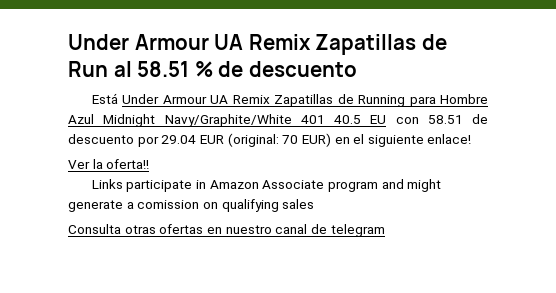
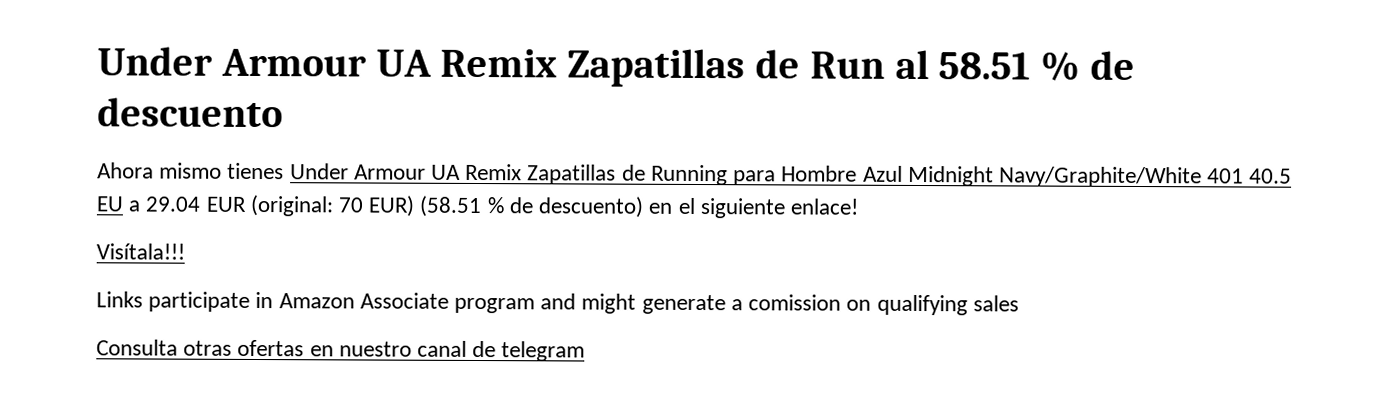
- Está Under Armour UA Remix Zapatillas de Running para Hombre Azul Midnight Navy/Graphite/White 401 40.5 EU con 58.51 de descuento por 29.04 EUR (original: 70 EUR) en el siguiente enlace!
+ Ahora mismo tienes Under Armour UA Remix Zapatillas de Running para Hombre Azul Midnight Navy/Graphite/White 401 40.5 EU a 29.04 EUR (original: 70 EUR) (58.51 % de descuento) en el siguiente enlace!
- Ver la oferta!!
+ Visítala!!!

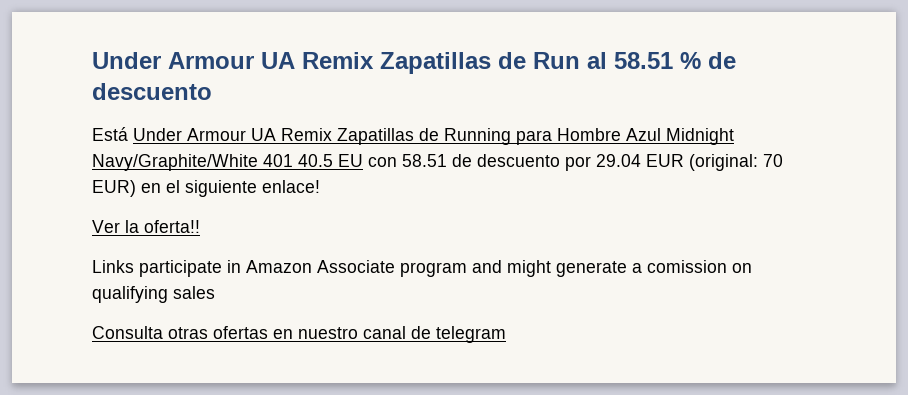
- Ahora mismo tienes Under Armour UA Remix Zapatillas de Running para Hombre Azul Midnight Navy/Graphite/White 401 40.5 EU a 29.04 EUR (original: 70 EUR) (58.51 % de descuento) en el siguiente enlace!
+ Está Under Armour UA Remix Zapatillas de Running para Hombre Azul Midnight Navy/Graphite/White 401 40.5 EU con 58.51 de descuento por 29.04 EUR (original: 70 EUR) en el siguiente enlace!
- Visítala!!!
+ Ver la oferta!!

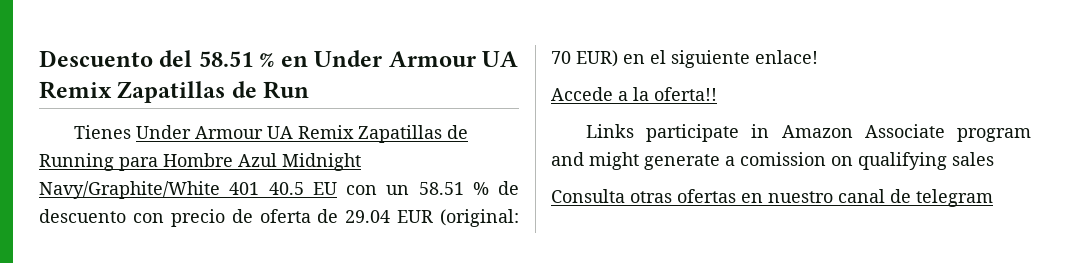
- Under Armour UA Remix Zapatillas de Run al 58.51 % de descuento
- Está Under Armour UA Remix Zapatillas de Running para Hombre Azul Midnight Navy/Graphite/White 401 40.5 EU con 58.51 de descuento por 29.04 EUR (original: 70 EUR) en el siguiente enlace!
+ Descuento del 58.51 % en Under Armour UA Remix Zapatillas de Run
+ Tienes Under Armour UA Remix Zapatillas de Running para Hombre Azul Midnight Navy/Graphite/White 401 40.5 EU con un 58.51 % de descuento con precio de oferta de 29.04 EUR (original: 70 EUR) en el siguiente enlace!
- Ver la oferta!!
+ Accede a la oferta!!

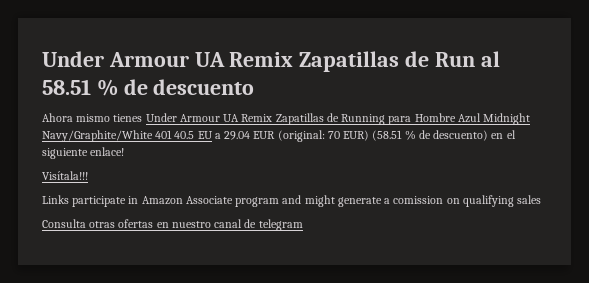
- Descuento del 58.51 % en Under Armour UA Remix Zapatillas de Run
- Tienes Under Armour UA Remix Zapatillas de Running para Hombre Azul Midnight Navy/Graphite/White 401 40.5 EU con un 58.51 % de descuento con precio de oferta de 29.04 EUR (original: 70 EUR) en el siguiente enlace!
+ Under Armour UA Remix Zapatillas de Run al 58.51 % de descuento
+ Ahora mismo tienes Under Armour UA Remix Zapatillas de Running para Hombre Azul Midnight Navy/Graphite/White 401 40.5 EU a 29.04 EUR (original: 70 EUR) (58.51 % de descuento) en el siguiente enlace!
- Accede a la oferta!!
+ Visítala!!!

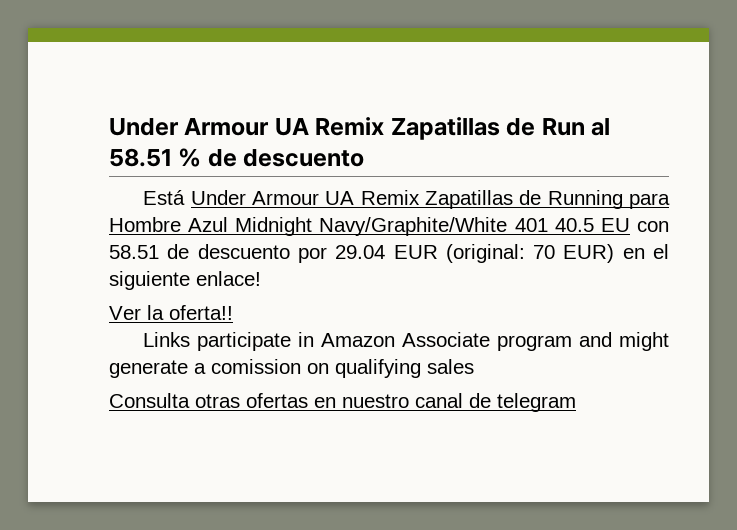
- Ahora mismo tienes Under Armour UA Remix Zapatillas de Running para Hombre Azul Midnight Navy/Graphite/White 401 40.5 EU a 29.04 EUR (original: 70 EUR) (58.51 % de descuento) en el siguiente enlace!
+ Está Under Armour UA Remix Zapatillas de Running para Hombre Azul Midnight Navy/Graphite/White 401 40.5 EU con 58.51 de descuento por 29.04 EUR (original: 70 EUR) en el siguiente enlace!
- Visítala!!!
+ Ver la oferta!!

